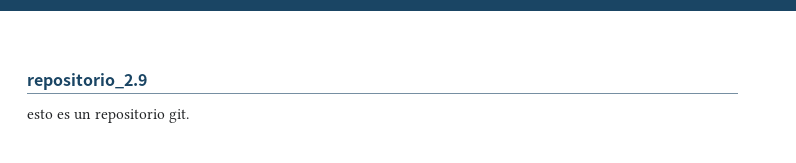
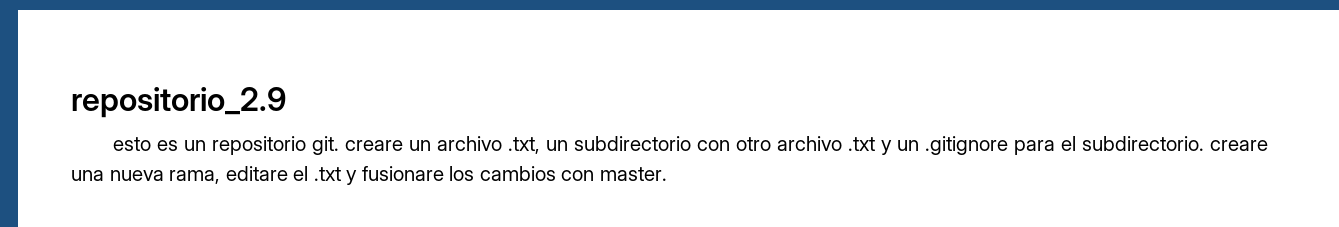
- esto es un repositorio git.
+ esto es un repositorio git. creare un archivo .txt, un subdirectorio con otro archivo .txt y un .gitignore para el subdirectorio. creare una nueva rama, editare el .txt y fusionare los cambios con master.

